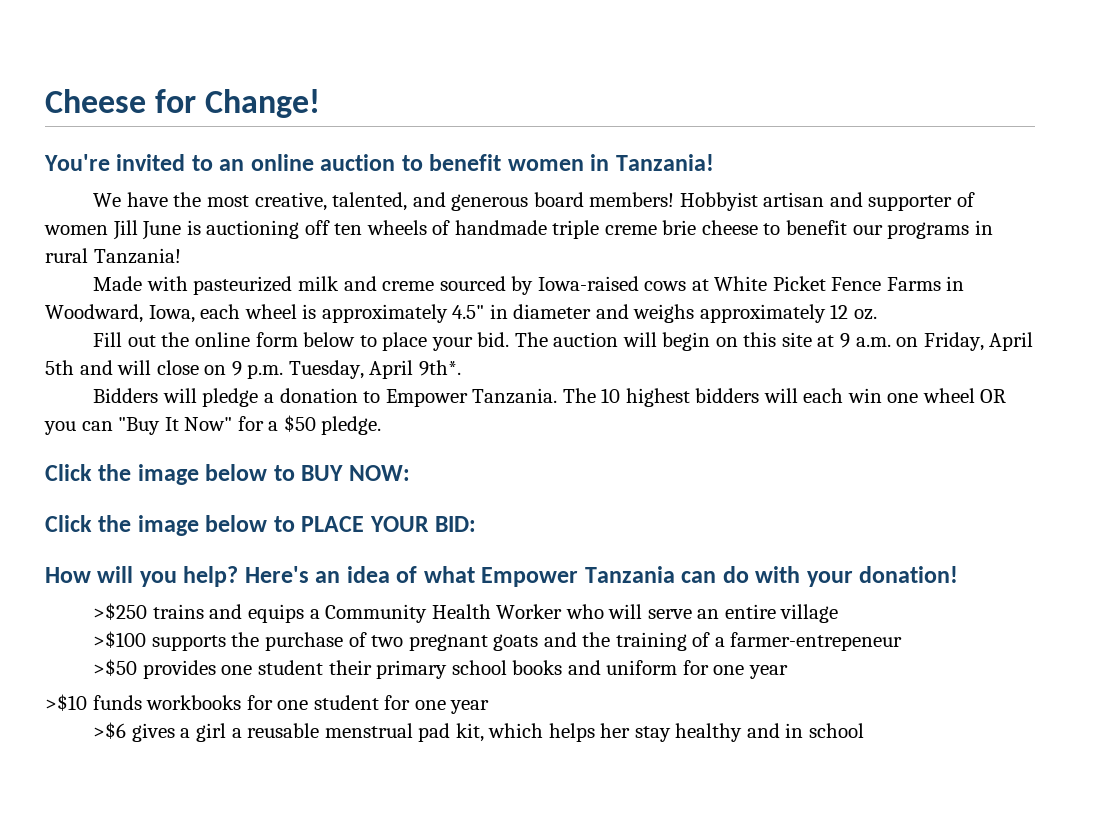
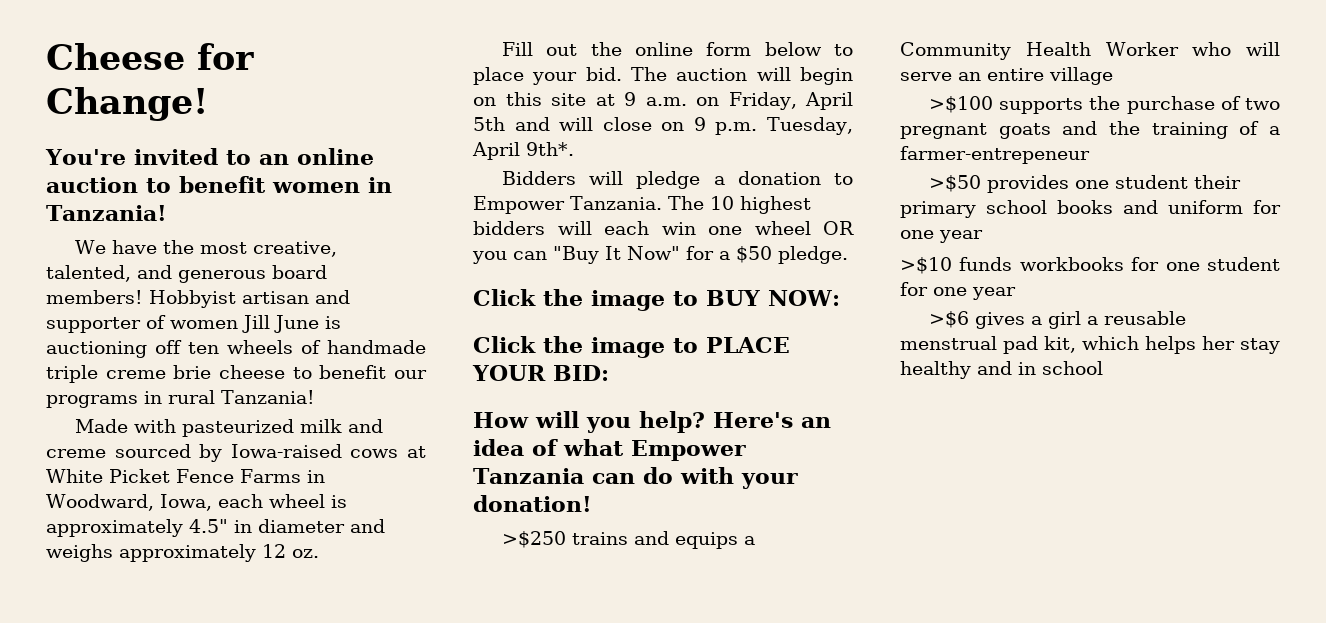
- Click the image below to BUY NOW:
+ Click the image to BUY NOW:
- Click the image below to PLACE YOUR BID:
+ Click the image to PLACE YOUR BID:

